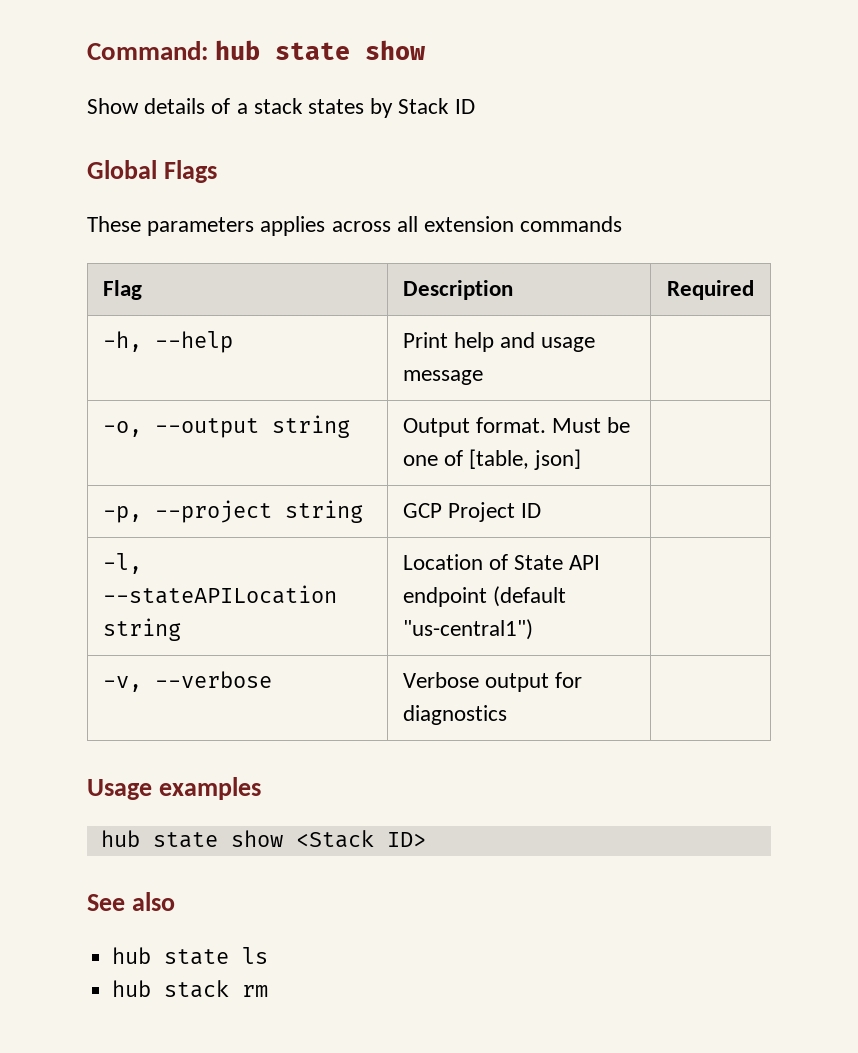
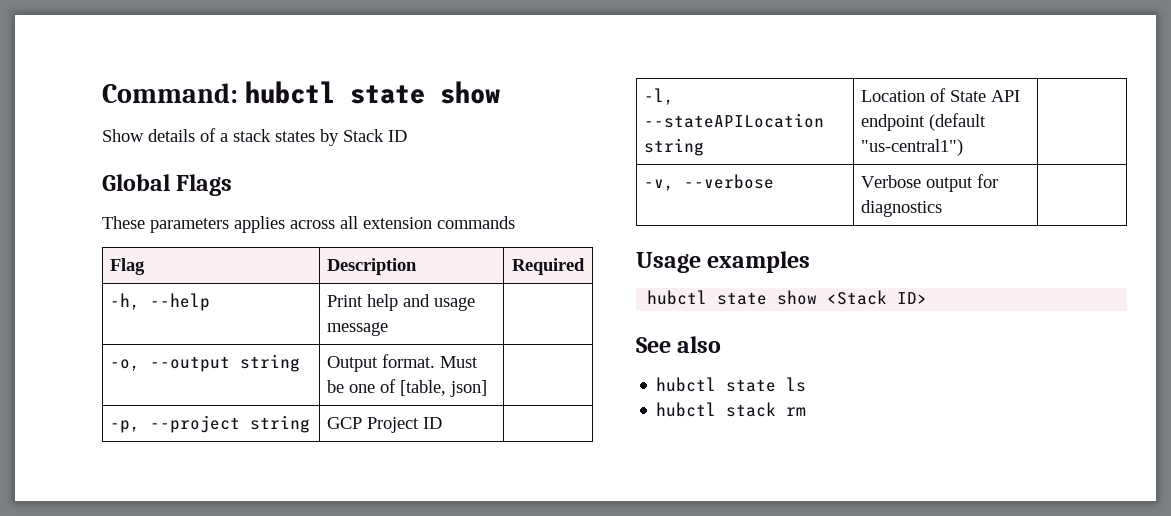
- Command: hub state show
+ Command: hubctl state show
- hub state show <Stack ID>
+ hubctl state show <Stack ID>
- hub state ls
+ hubctl state ls
- hub stack rm
+ hubctl stack rm

